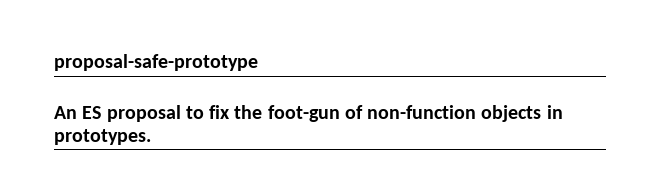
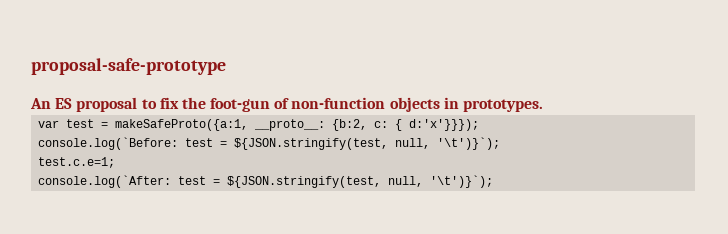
+ var test = makeSafeProto({a:1, __proto__: {b:2, c: { d:'x'}}});
+ console.log(`Before: test = ${JSON.stringify(test, null, '\t')}`);
+ test.c.e=1;
+ console.log(`After: test = ${JSON.stringify(test, null, '\t')}`);

